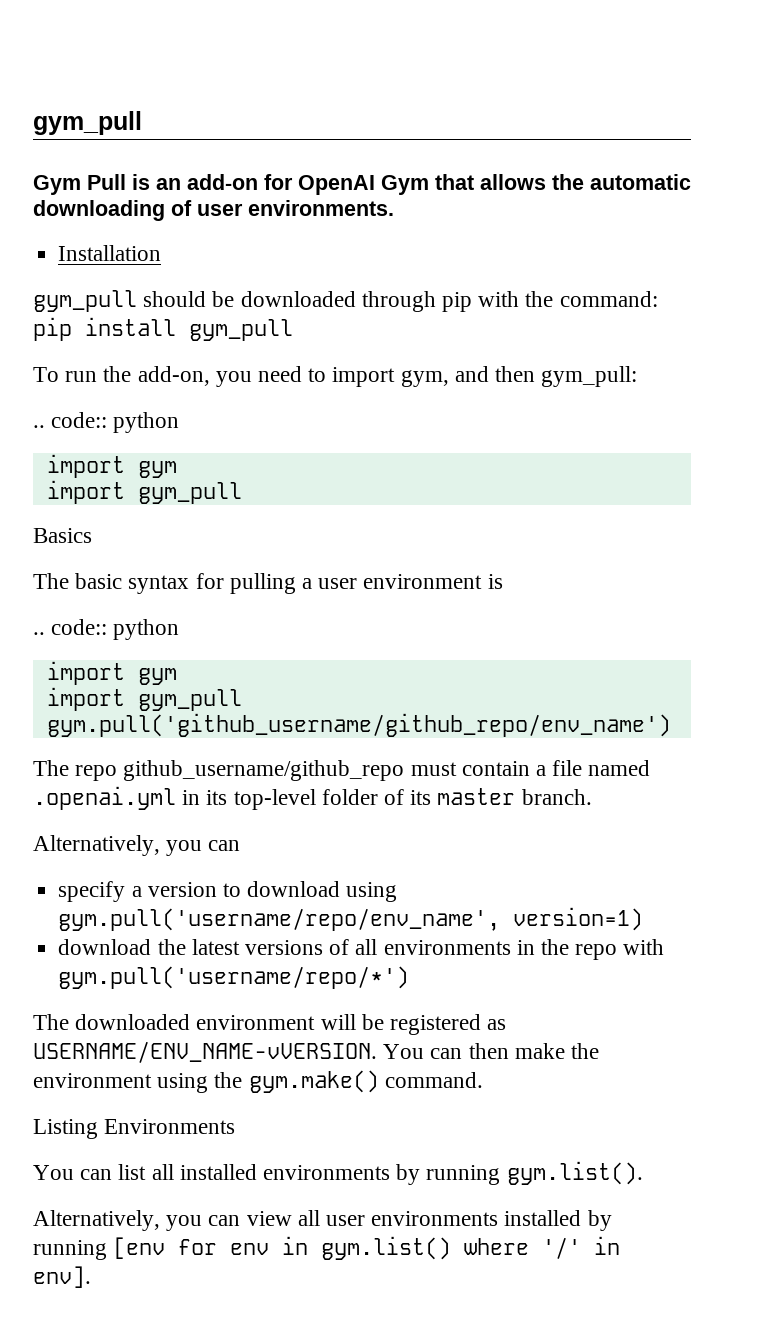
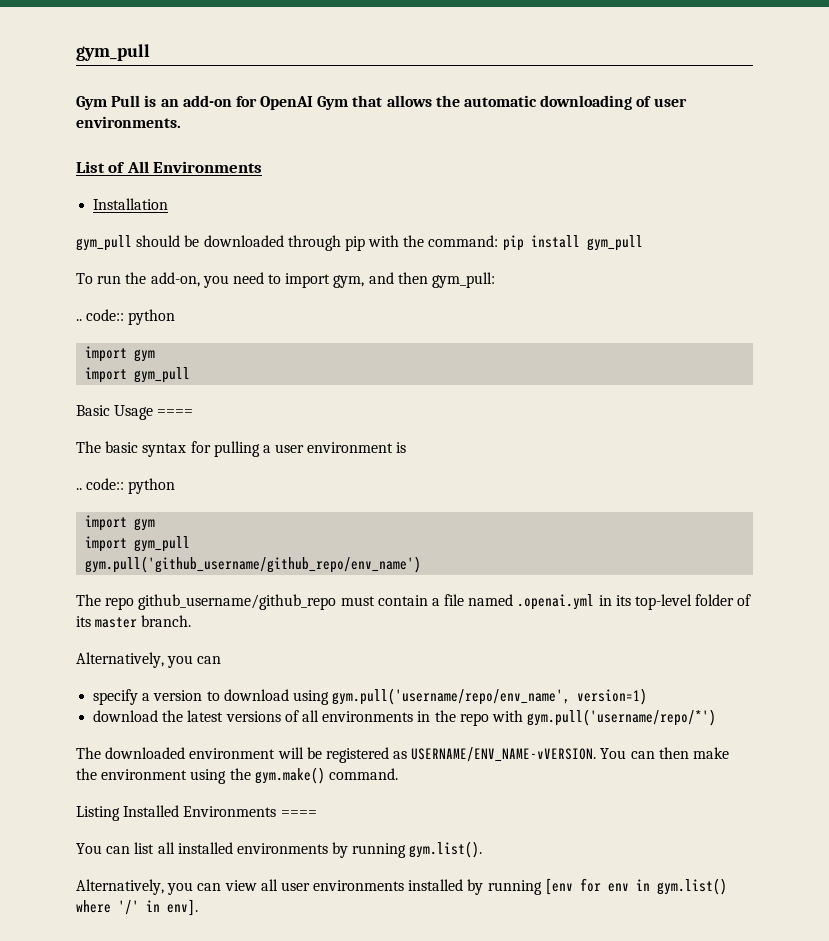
+ List of All Environments
- Basics
+ Basic Usage ====
- Listing Environments
+ Listing Installed Environments ====

